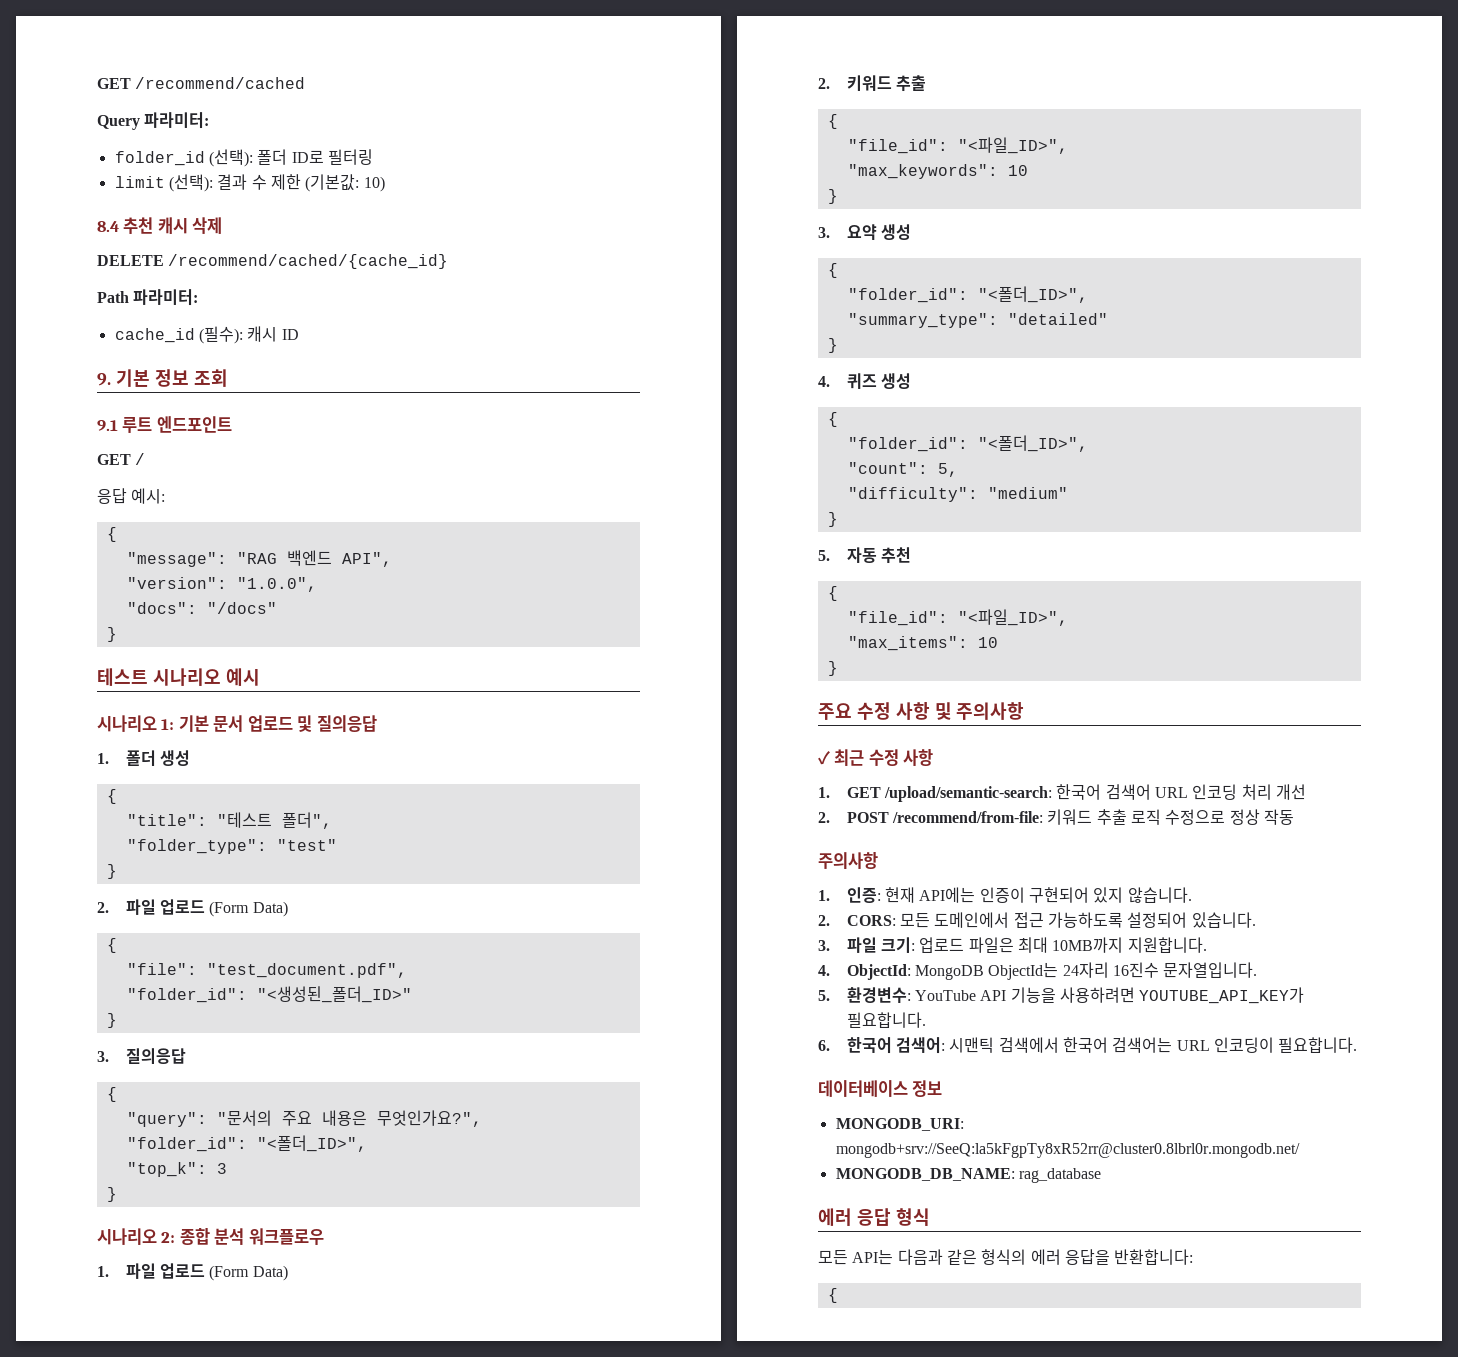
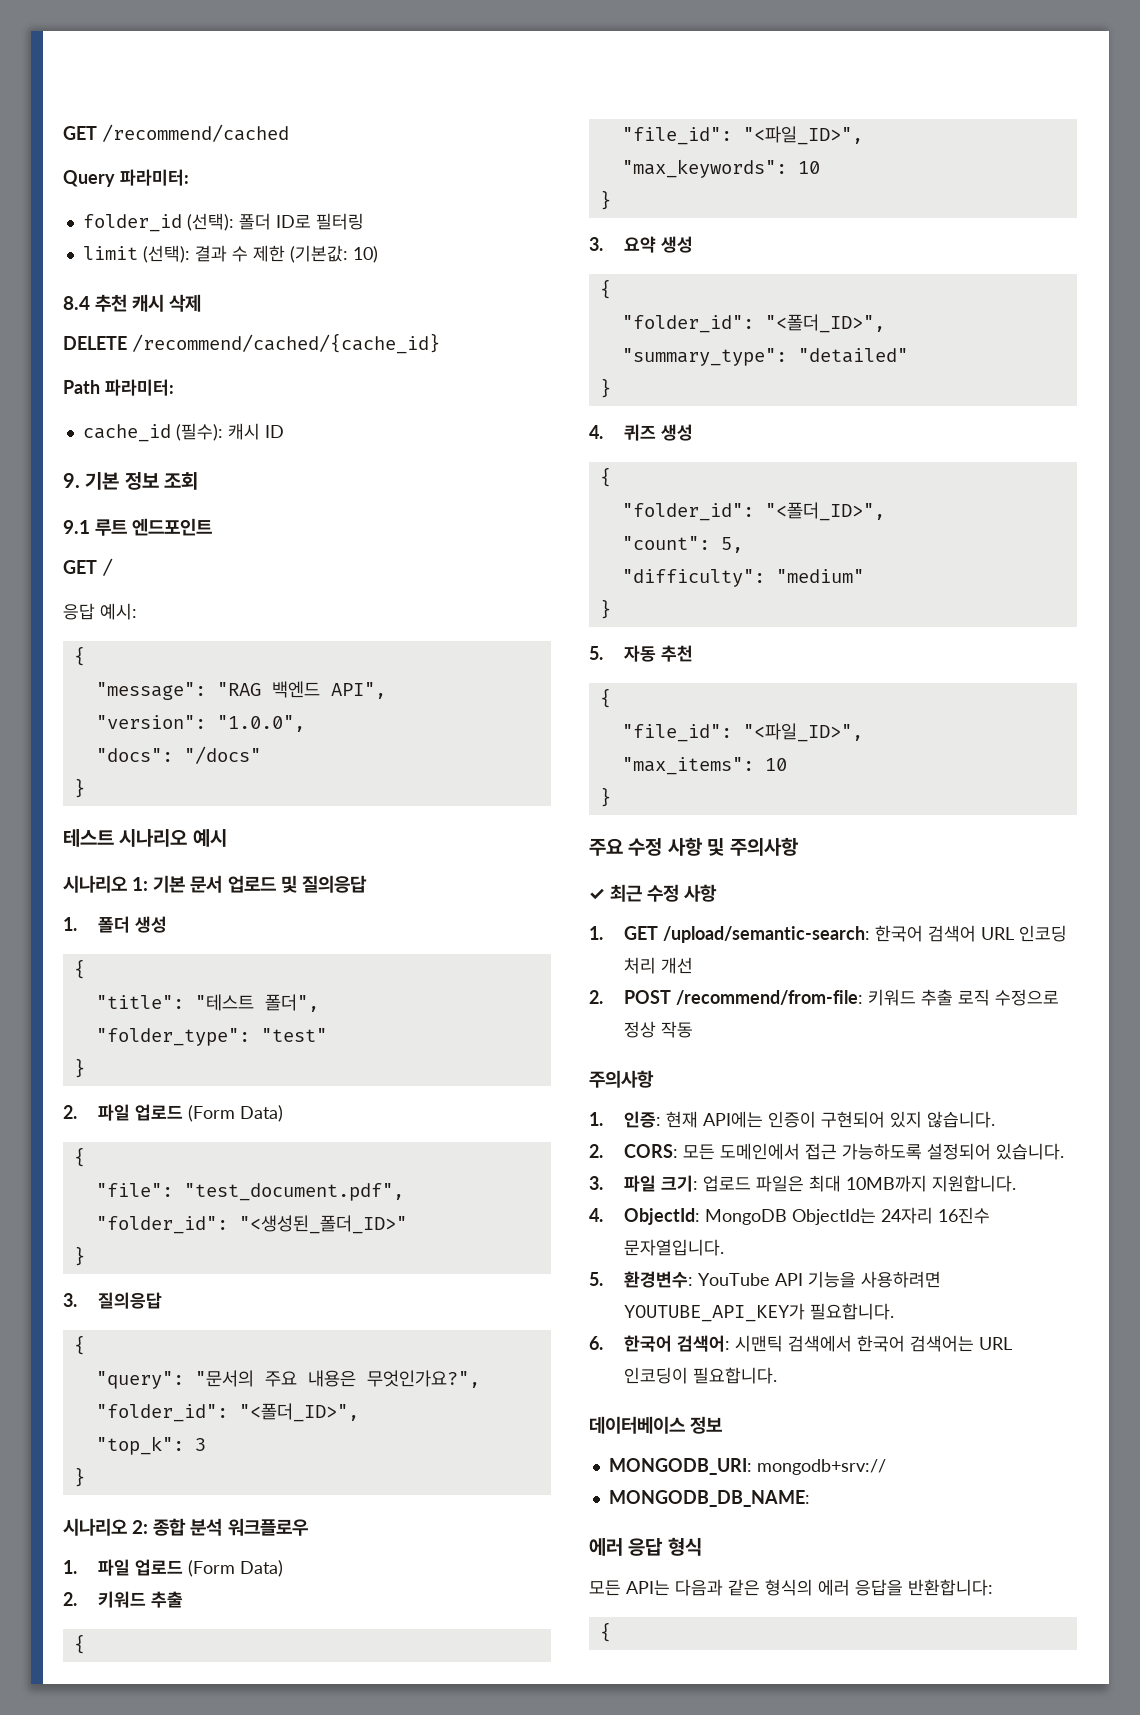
- MONGODB_URI: mongodb+srv://SeeQ:la5kFgpTy8xR52rr@cluster0.8lbrl0r.mongodb.net/
+ MONGODB_URI: mongodb+srv://
- MONGODB_DB_NAME: rag_database
+ MONGODB_DB_NAME:

